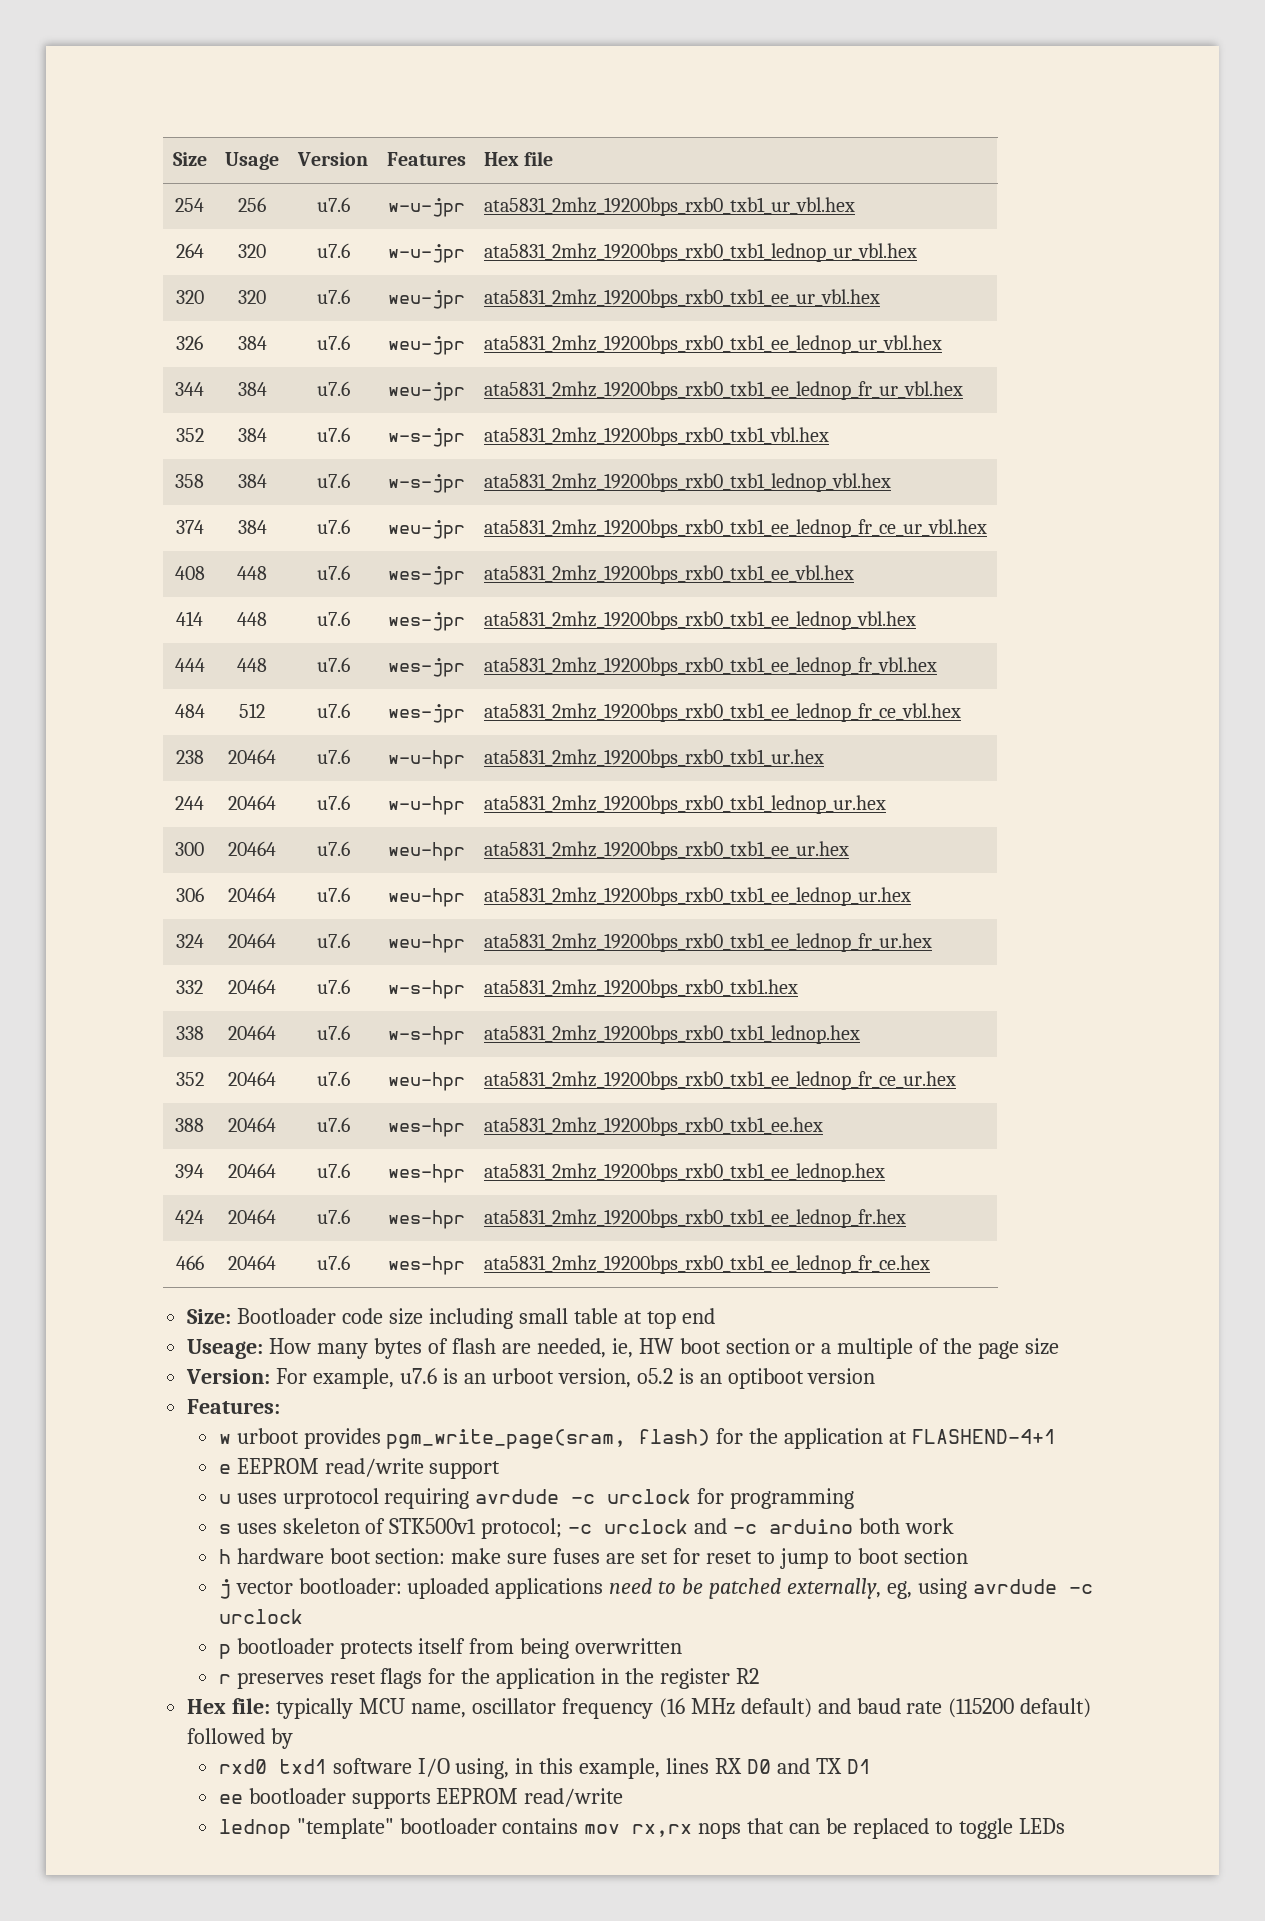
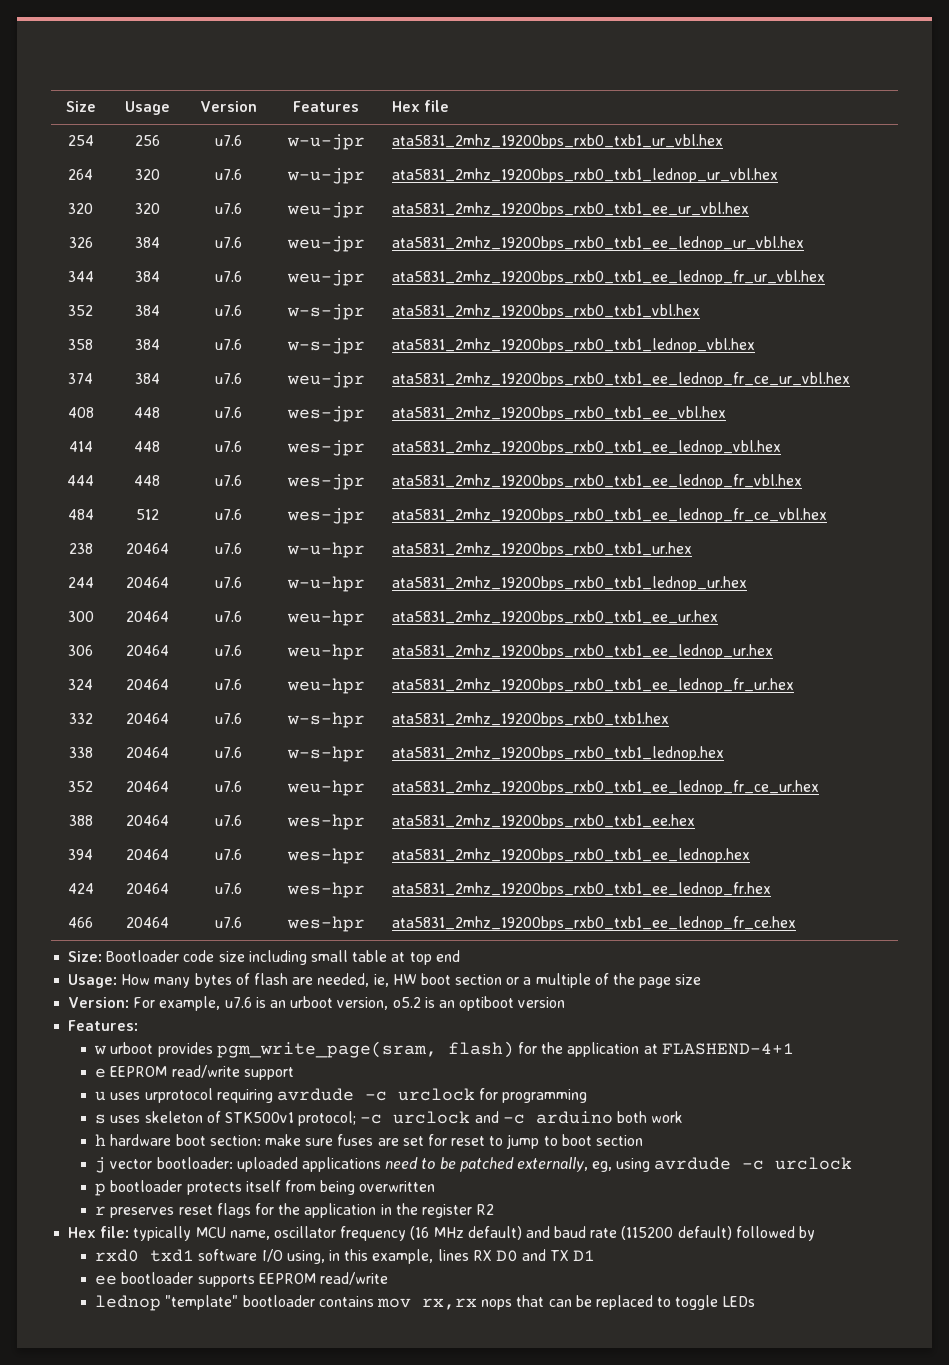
- Useage: How many bytes of flash are needed, ie, HW boot section or a multiple of the page size
+ Usage: How many bytes of flash are needed, ie, HW boot section or a multiple of the page size

